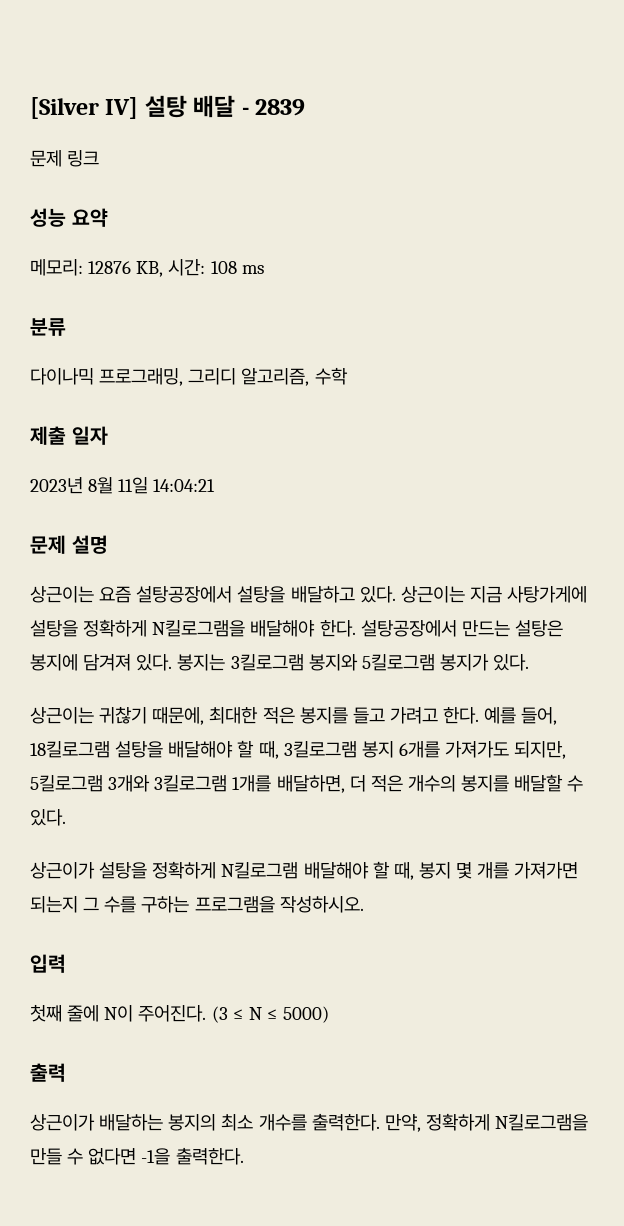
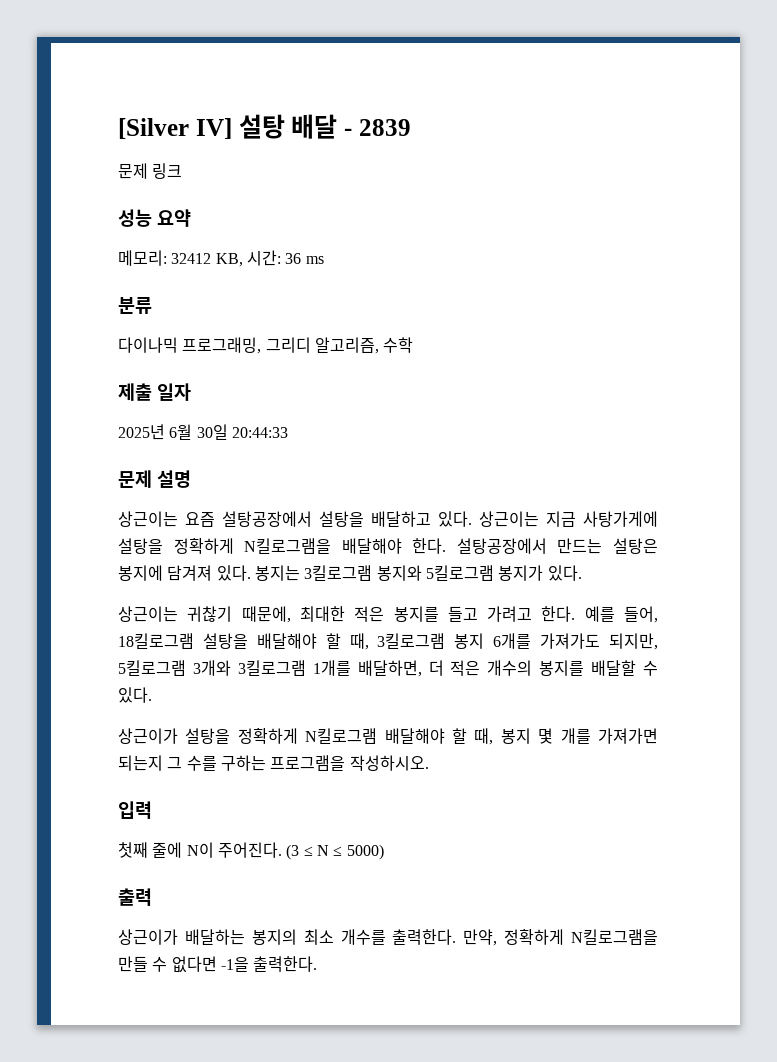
- 메모리: 12876 KB, 시간: 108 ms
+ 메모리: 32412 KB, 시간: 36 ms
- 2023년 8월 11일 14:04:21
+ 2025년 6월 30일 20:44:33

